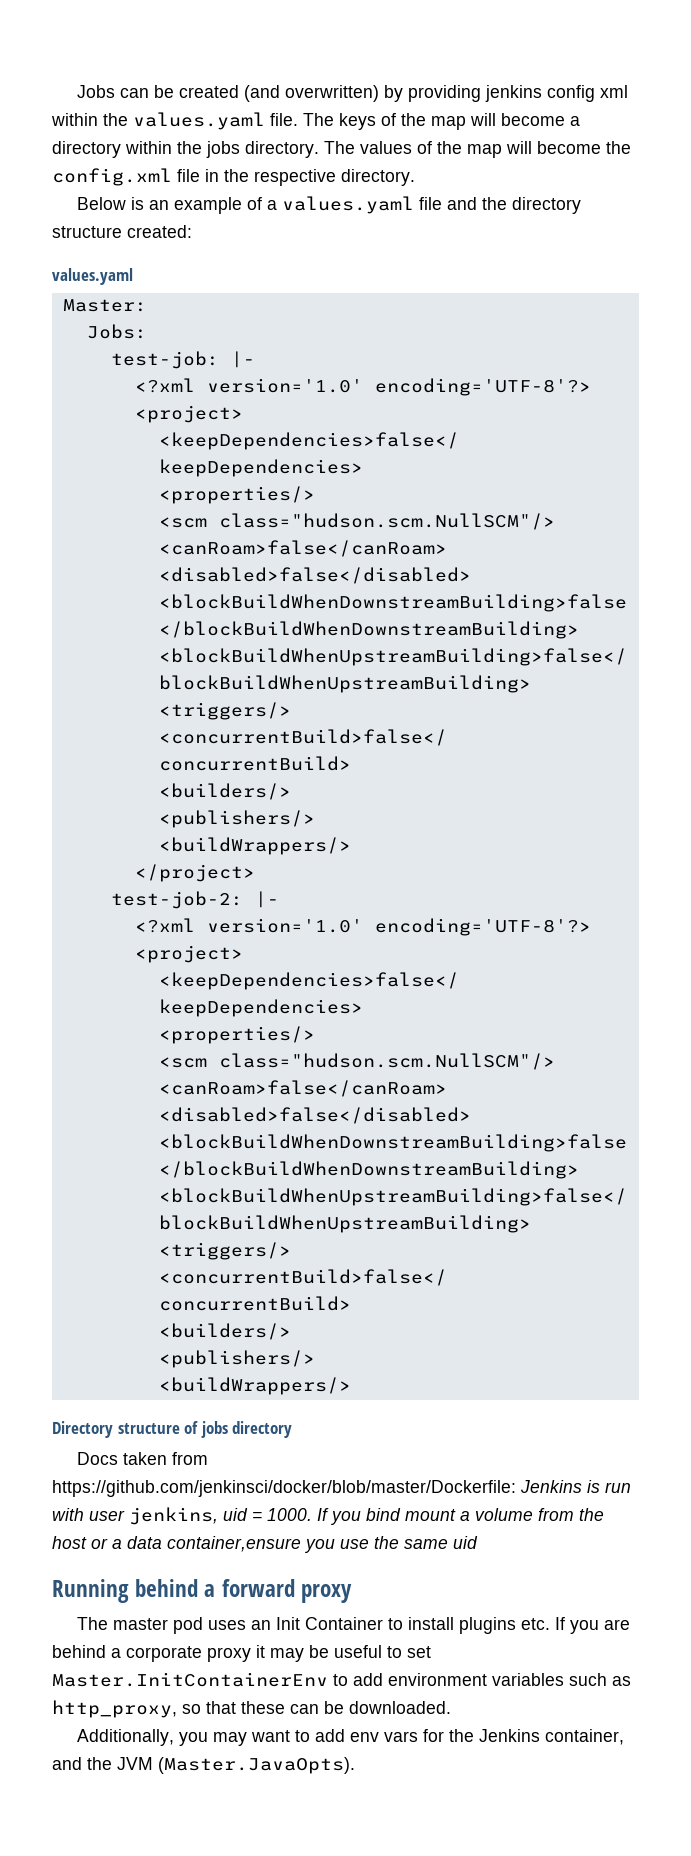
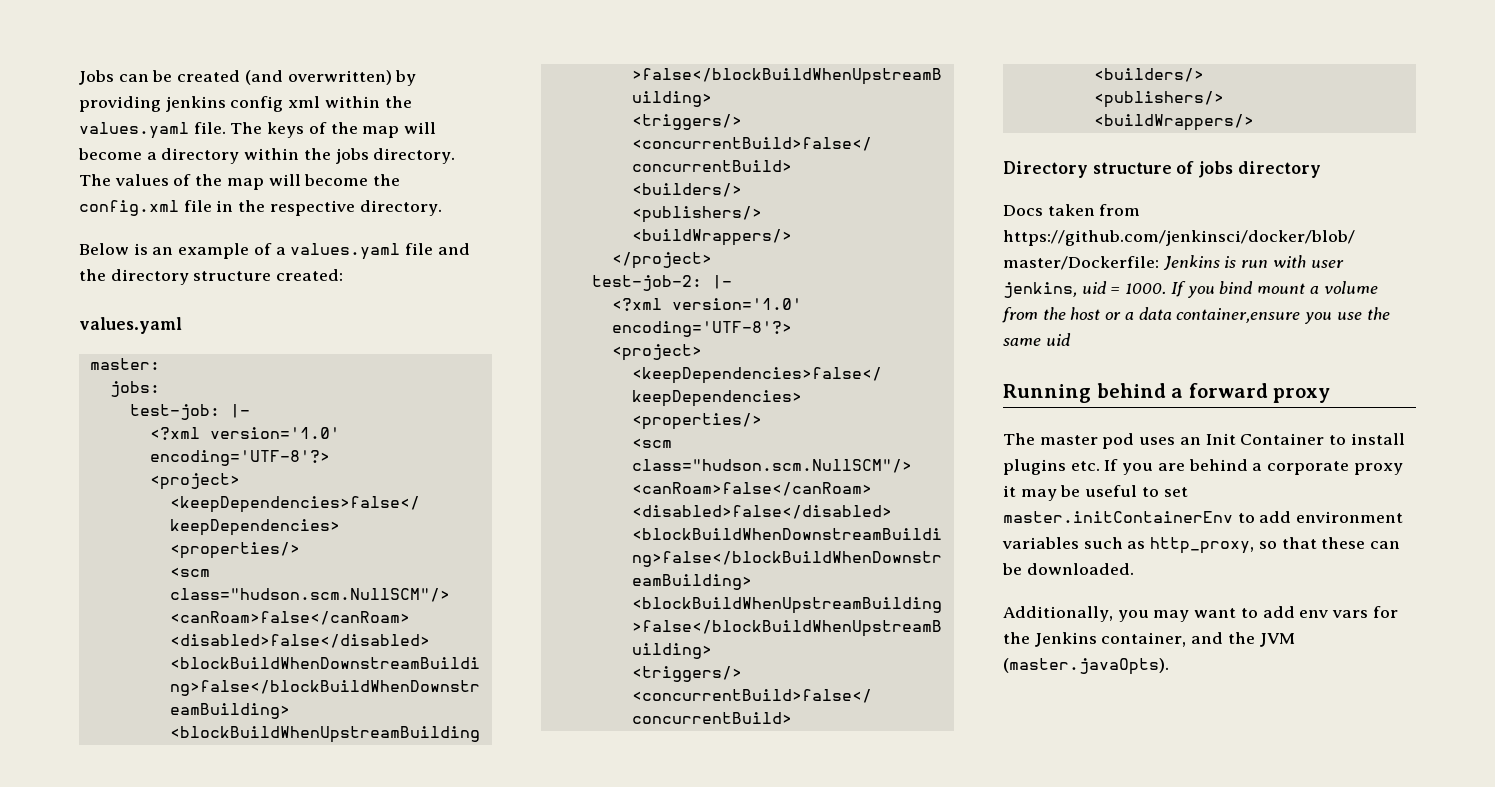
- Master:
- Jobs:
+ master:
+ jobs:
- The master pod uses an Init Container to install plugins etc. If you are behind a corporate proxy it may be useful to set Master.InitContainerEnv to add environment variables such as http_proxy, so that these can be downloaded.
+ The master pod uses an Init Container to install plugins etc. If you are behind a corporate proxy it may be useful to set master.initContainerEnv to add environment variables such as http_proxy, so that these can be downloaded.
- Additionally, you may want to add env vars for the Jenkins container, and the JVM (Master.JavaOpts).
+ Additionally, you may want to add env vars for the Jenkins container, and the JVM (master.javaOpts).

